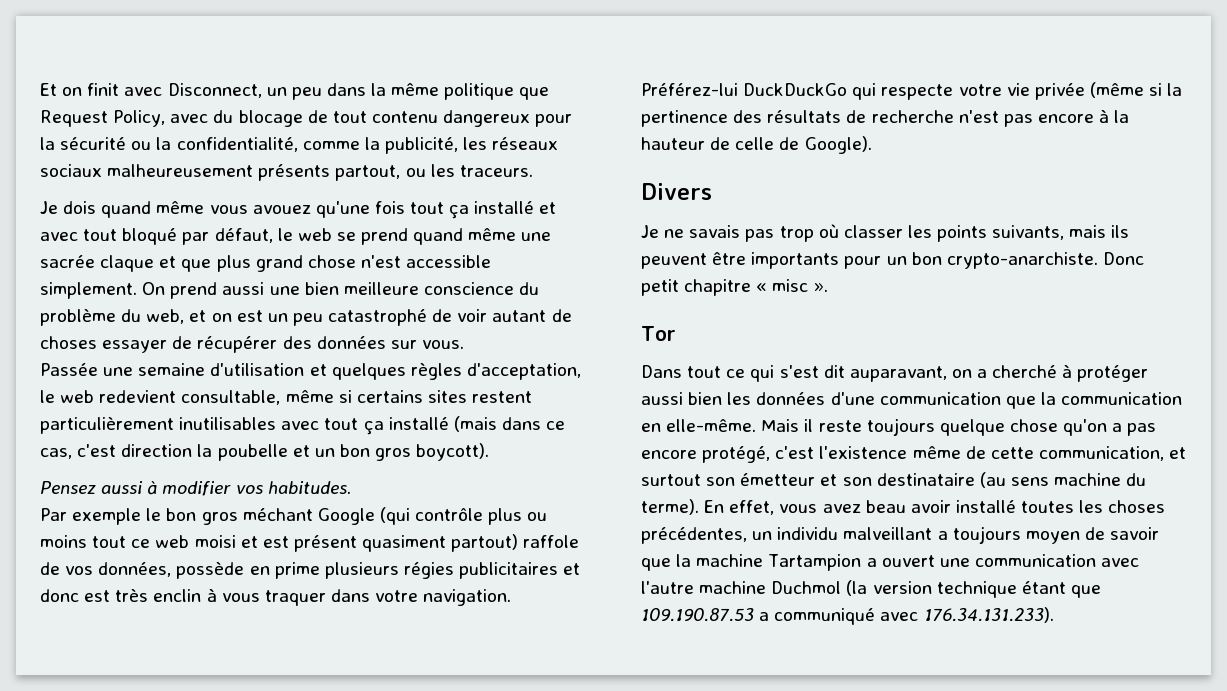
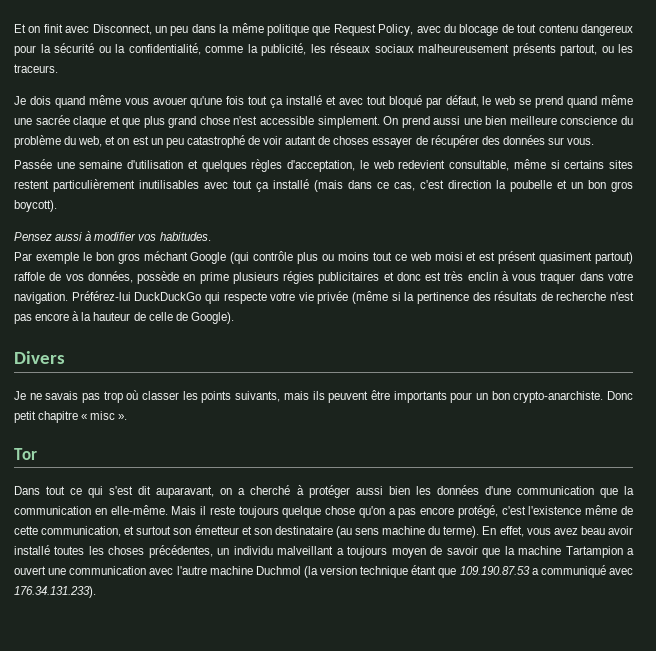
- Je dois quand même vous avouez qu'une fois tout ça installé et avec tout bloqué par défaut, le web se prend quand même une sacrée claque et que plus grand chose n'est accessible simplement.
+ Je dois quand même vous avouer qu'une fois tout ça installé et avec tout bloqué par défaut, le web se prend quand même une sacrée claque et que plus grand chose n'est accessible simplement.

